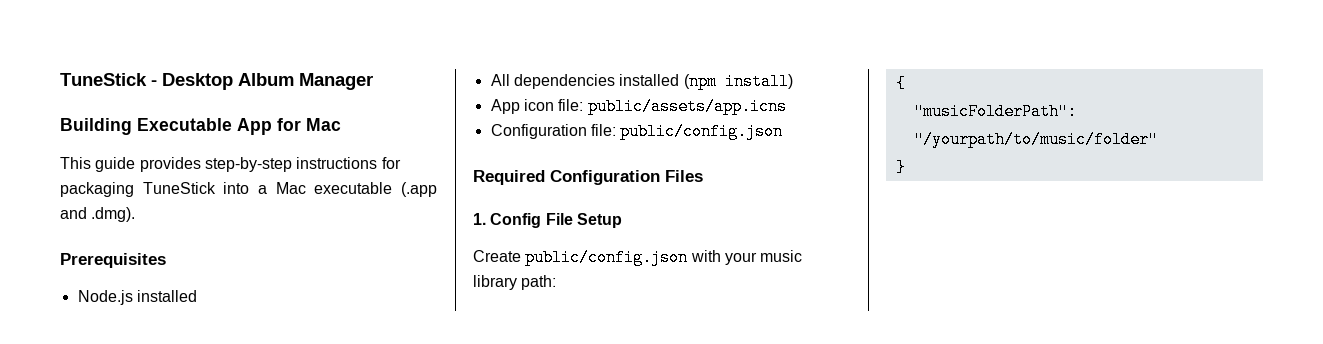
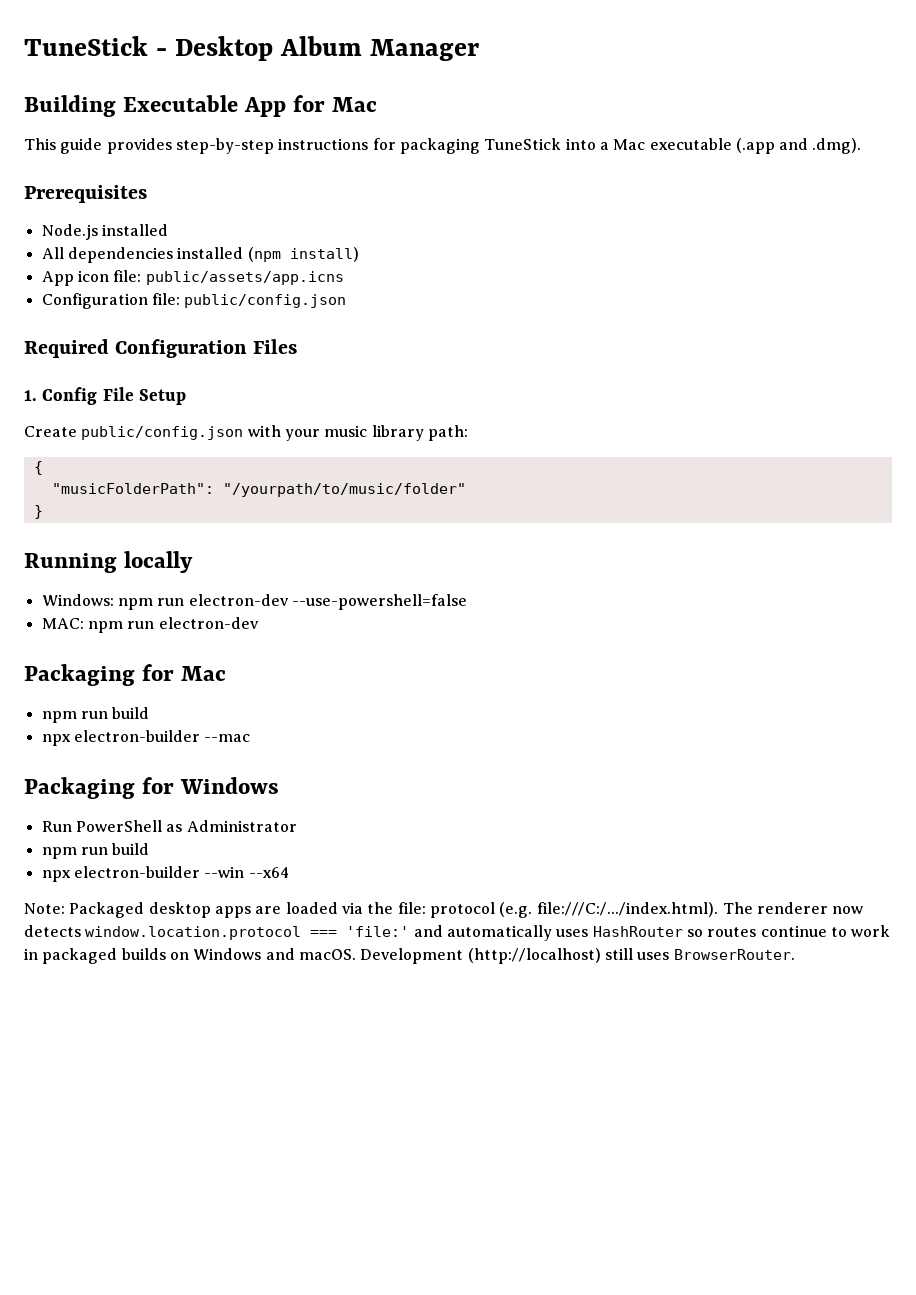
+ Running locally
+ Windows: npm run electron-dev --use-powershell=false
+ MAC: npm run electron-dev
+ Packaging for Mac
+ npm run build
+ npx electron-builder --mac
+ Packaging for Windows
+ Run PowerShell as Administrator
+ npm run build
+ npx electron-builder --win --x64
+ Note: Packaged desktop apps are loaded via the file: protocol (e.g. file:///C:/.../index.html). The renderer now detects window.location.protocol === 'file:' and automatically uses HashRouter so routes continue to work in packaged builds on Windows and macOS. Development (http://localhost) still uses BrowserRouter.

